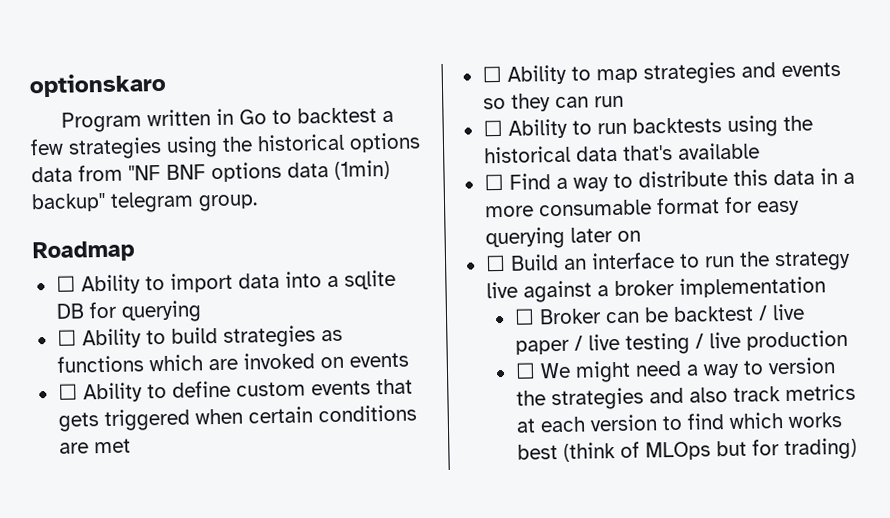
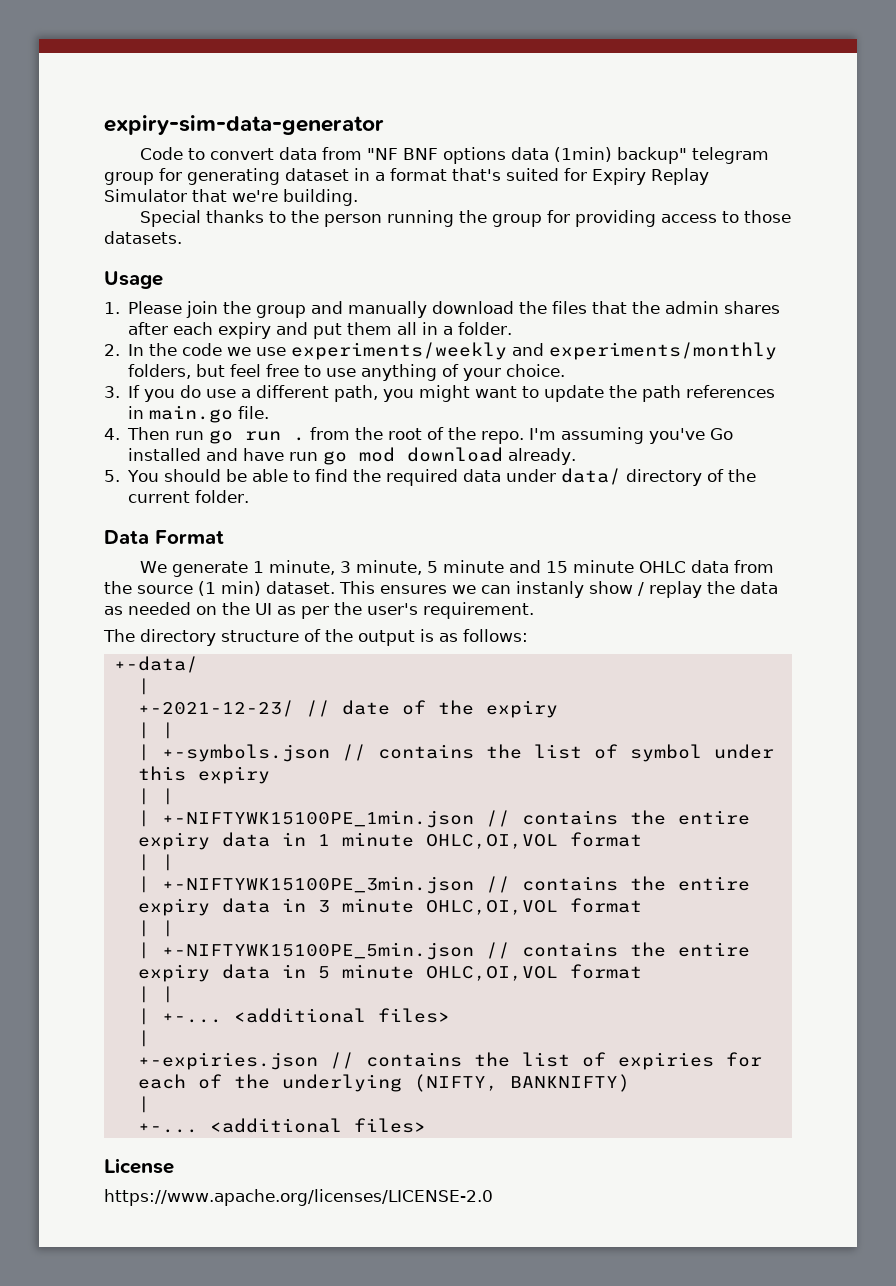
- optionskaro
- Program written in Go to backtest a few strategies using the historical options data from "NF BNF options data (1min) backup" telegram group.
- Roadmap
- ☐ Ability to import data into a sqlite DB for querying
- ☐ Ability to build strategies as functions which are invoked on events
- ☐ Ability to define custom events that gets triggered when certain conditions are met
- ☐ Ability to map strategies and events so they can run
- ☐ Ability to run backtests using the historical data that's available
- ☐ Find a way to distribute this data in a more consumable format for easy querying later on
- ☐ Build an interface to run the strategy live against a broker implementation
- ☐ Broker can be backtest / live paper / live testing / live production
- ☐ We might need a way to version the strategies and also track metrics at each version to find which works best (think of MLOps but for trading)
+ expiry-sim-data-generator
+ Code to convert data from "NF BNF options data (1min) backup" telegram group for generating dataset in a format that's suited for Expiry Replay Simulator that we're building.
+ Special thanks to the person running the group for providing access to those datasets.
+ Usage
+ 1. Please join the group and manually download the files that the admin shares after each expiry and put them all in a folder.
+ 2. In the code we use experiments/weekly and experiments/monthly folders, but feel free to use anything of your choice.
+ 3. If you do use a different path, you might want to update the path references in main.go file.
+ 4. Then run go run . from the root of the repo. I'm assuming you've Go installed and have run go mod download already.
+ 5. You should be able to find the required data under data/ directory of the current folder.
+ Data Format
+ We generate 1 minute, 3 minute, 5 minute and 15 minute OHLC data from the source (1 min) dataset. This ensures we can instanly show / replay the data as needed on the UI as per the user's requirement.
+ The directory structure of the output is as follows:
+ +-data/
+ |
+ +-2021-12-23/ // date of the expiry
+ | |
+ | +-symbols.json // contains the list of symbol under this expiry
+ | |
+ | +-NIFTYWK15100PE_1min.json // contains the entire expiry data in 1 minute OHLC,OI,VOL format
+ | |
+ | +-NIFTYWK15100PE_3min.json // contains the entire expiry data in 3 minute OHLC,OI,VOL format
+ | |
+ | +-NIFTYWK15100PE_5min.json // contains the entire expiry data in 5 minute OHLC,OI,VOL format
+ | |
+ | +-... <additional files>
+ |
+ +-expiries.json // contains the list of expiries for each of the underlying (NIFTY, BANKNIFTY)
+ |
+ +-... <additional files>
+ License
+ https://www.apache.org/licenses/LICENSE-2.0

